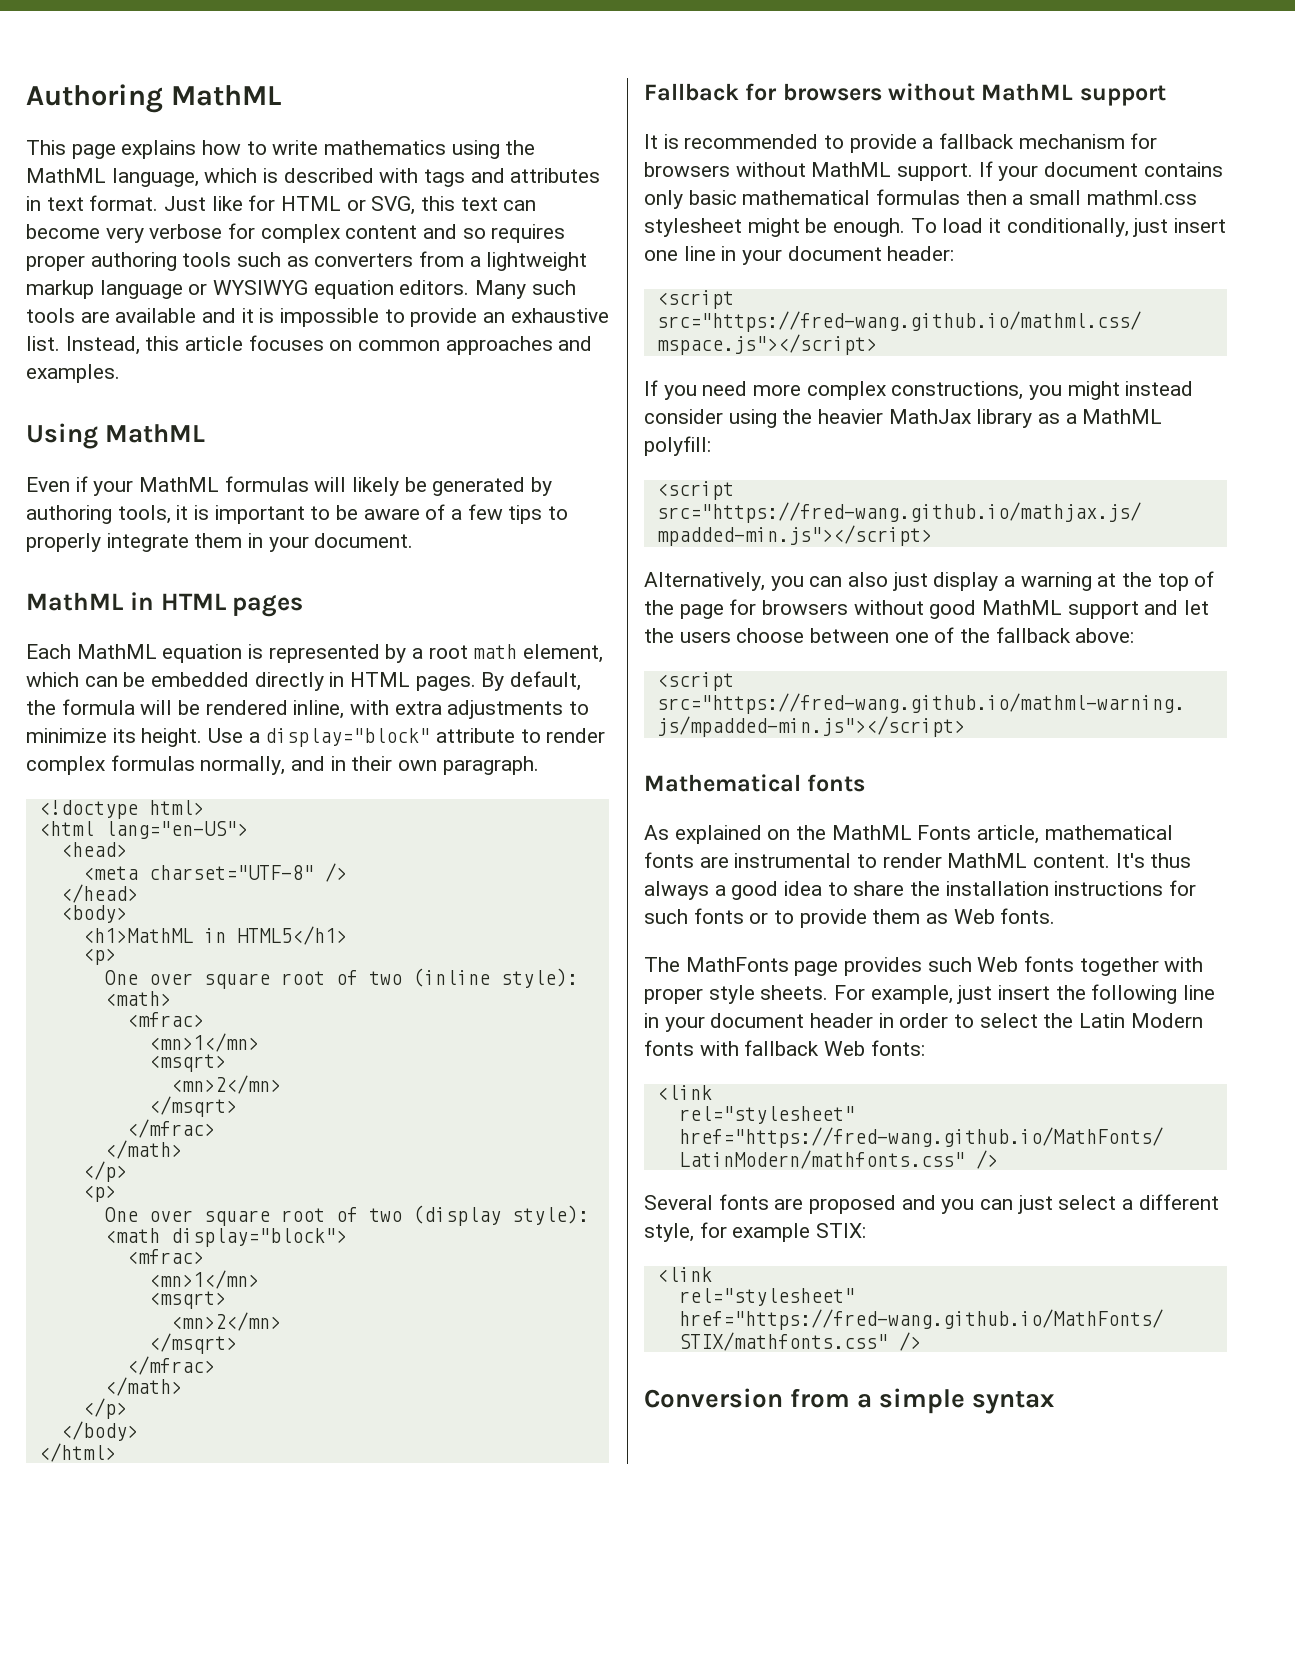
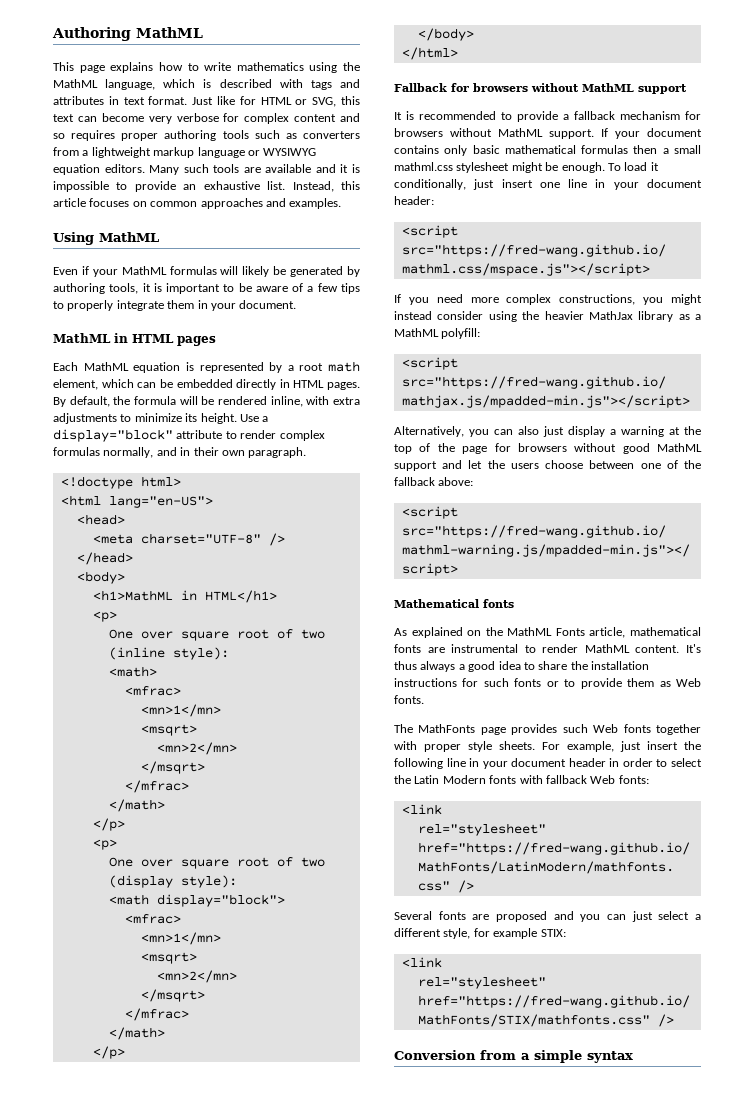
- <h1>MathML in HTML5</h1>
+ <h1>MathML in HTML</h1>

